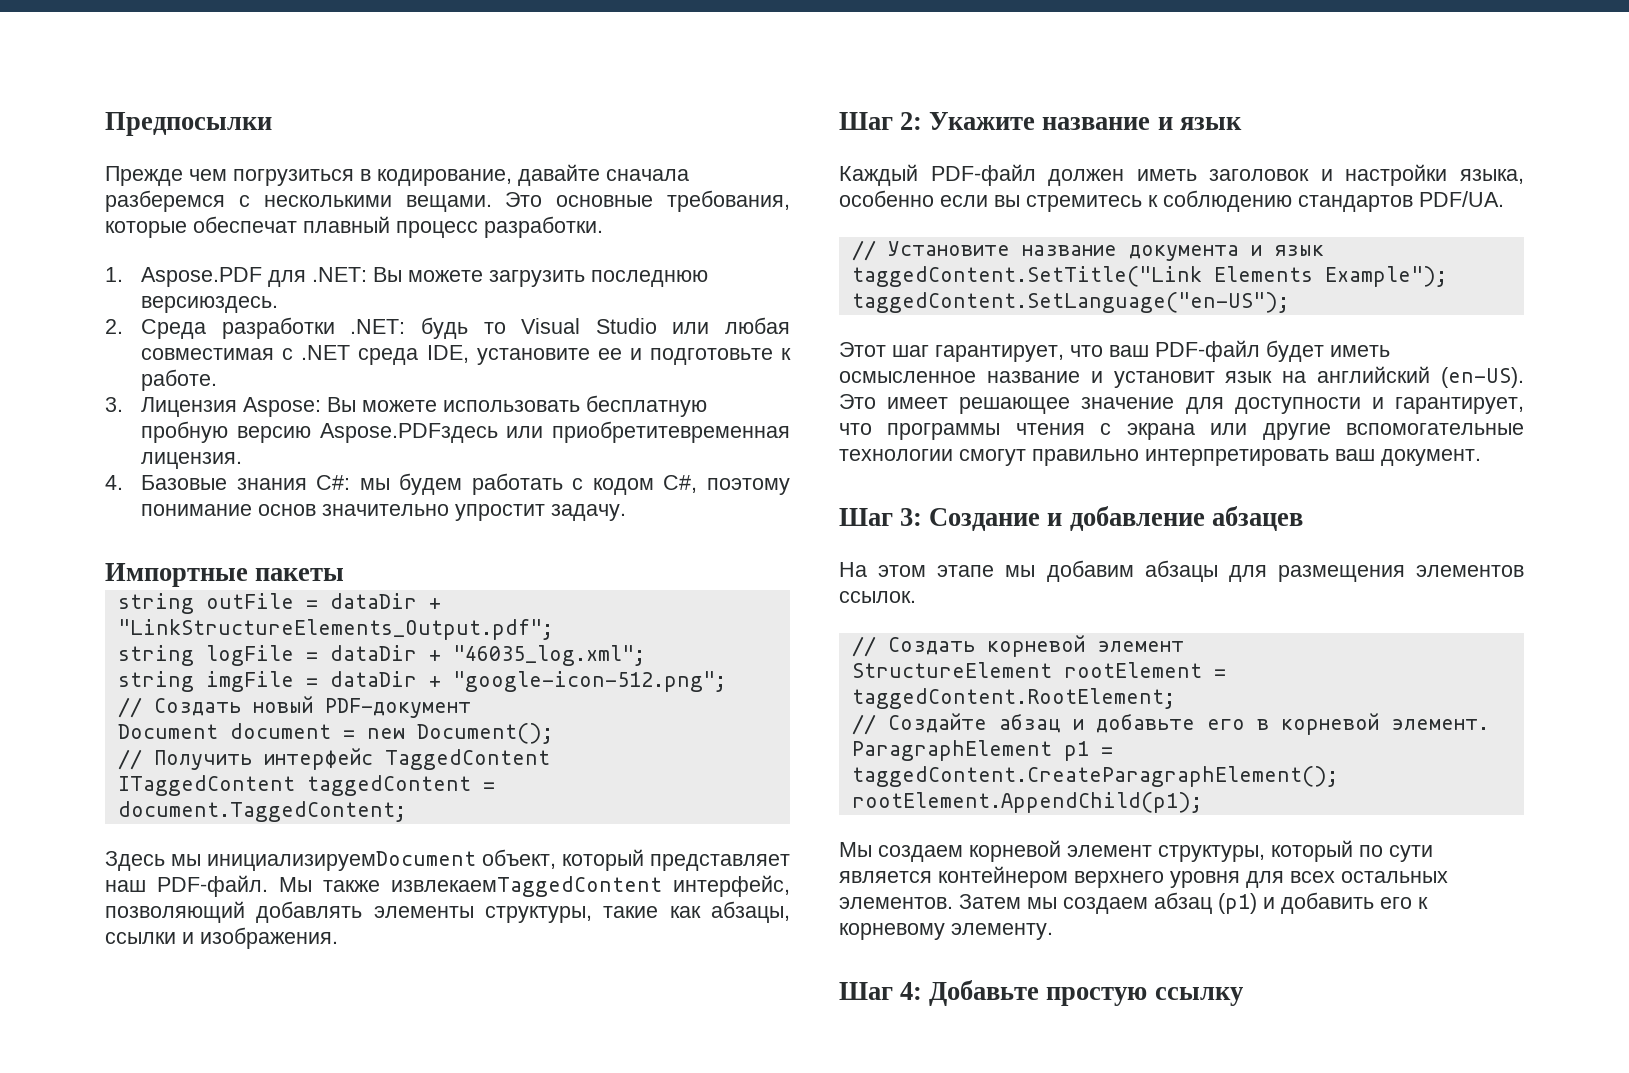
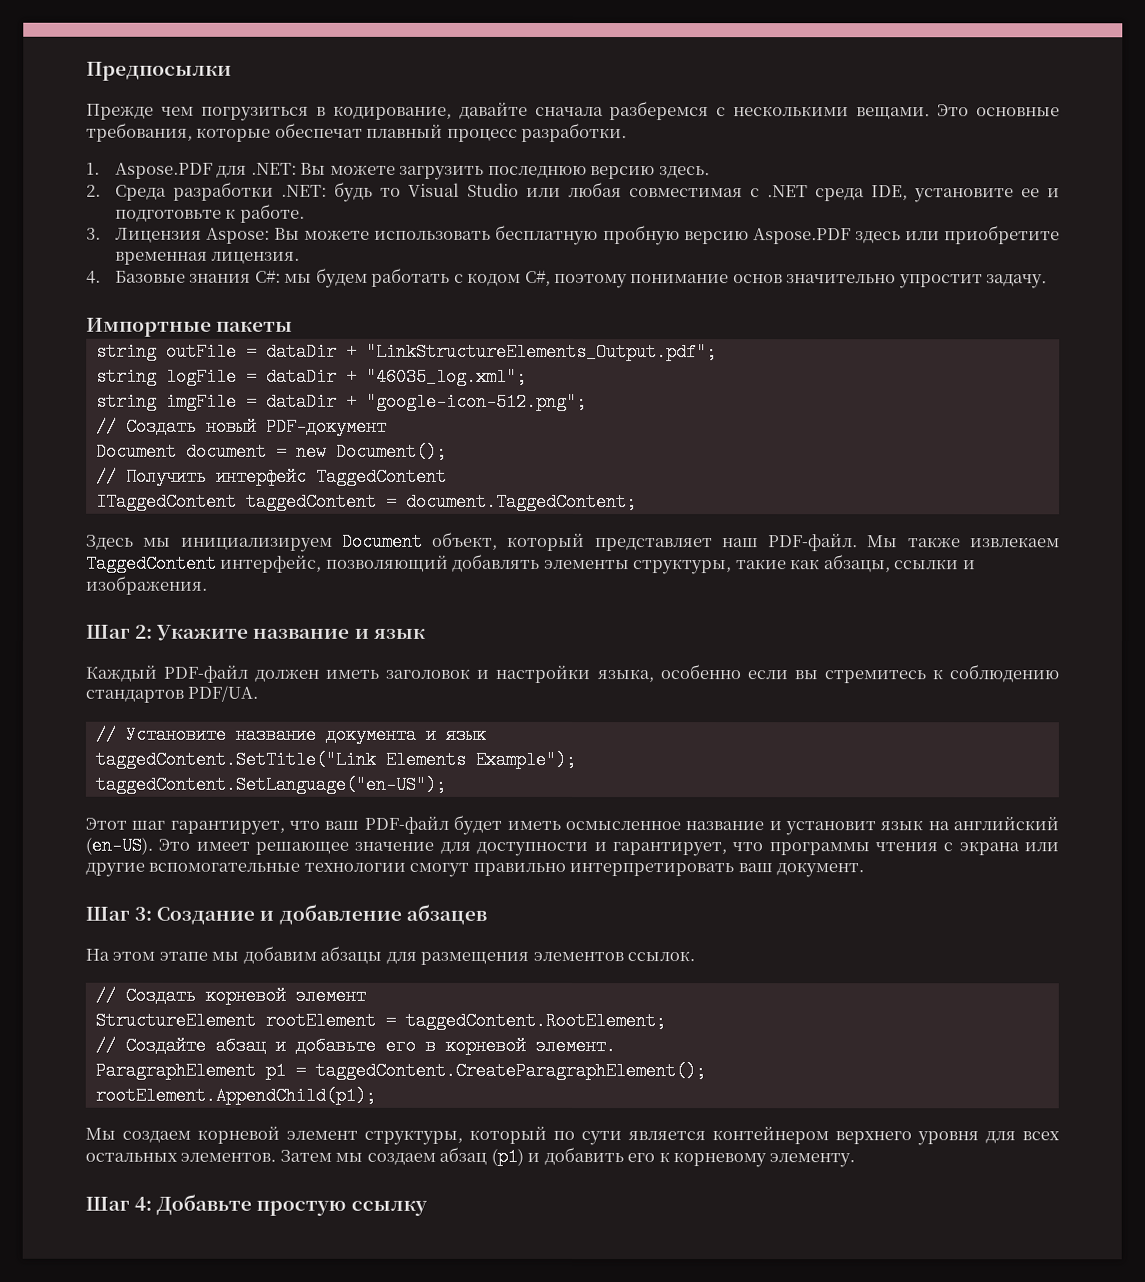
- 1. Aspose.PDF для .NET: Вы можете загрузить последнюю версиюздесь.
+ 1. Aspose.PDF для .NET: Вы можете загрузить последнюю версию здесь.
- 3. Лицензия Aspose: Вы можете использовать бесплатную пробную версию Aspose.PDFздесь или приобретитевременная лицензия.
+ 3. Лицензия Aspose: Вы можете использовать бесплатную пробную версию Aspose.PDF здесь или приобретите временная лицензия.
- Здесь мы инициализируемDocument объект, который представляет наш PDF-файл.
+ Здесь мы инициализируем Document объект, который представляет наш PDF-файл.
- Мы также извлекаемTaggedContent интерфейс, позволяющий добавлять элементы структуры, такие как абзацы, ссылки и изображения.
+ Мы также извлекаем TaggedContent интерфейс, позволяющий добавлять элементы структуры, такие как абзацы, ссылки и изображения.

